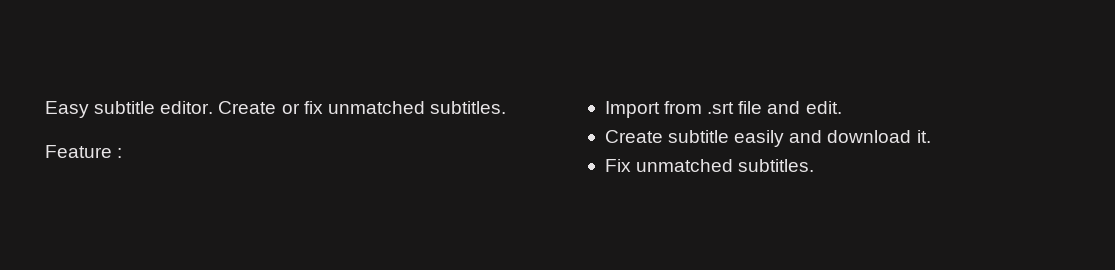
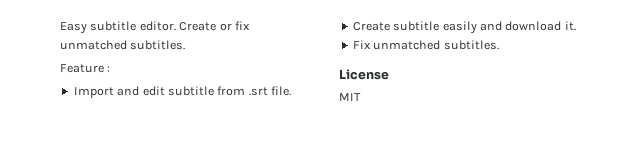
- Import from .srt file and edit.
+ Import and edit subtitle from .srt file.
+ License
+ MIT

